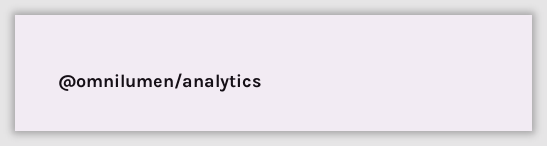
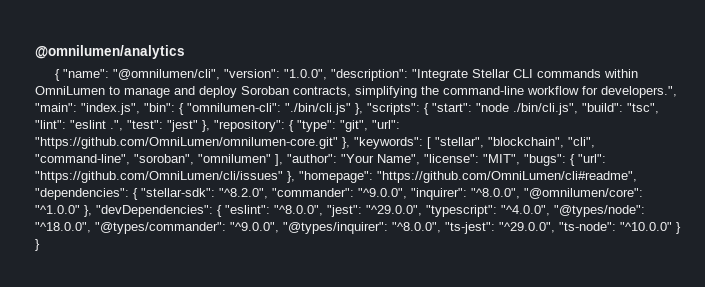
+ { "name": "@omnilumen/cli", "version": "1.0.0", "description": "Integrate Stellar CLI commands within OmniLumen to manage and deploy Soroban contracts, simplifying the command-line workflow for developers.", "main": "index.js", "bin": { "omnilumen-cli": "./bin/cli.js" }, "scripts": { "start": "node ./bin/cli.js", "build": "tsc", "lint": "eslint .", "test": "jest" }, "repository": { "type": "git", "url": "https://github.com/OmniLumen/omnilumen-core.git" }, "keywords": [ "stellar", "blockchain", "cli", "command-line", "soroban", "omnilumen" ], "author": "Your Name", "license": "MIT", "bugs": { "url": "https://github.com/OmniLumen/cli/issues" }, "homepage": "https://github.com/OmniLumen/cli#readme", "dependencies": { "stellar-sdk": "^8.2.0", "commander": "^9.0.0", "inquirer": "^8.0.0", "@omnilumen/core": "^1.0.0" }, "devDependencies": { "eslint": "^8.0.0", "jest": "^29.0.0", "typescript": "^4.0.0", "@types/node": "^18.0.0", "@types/commander": "^9.0.0", "@types/inquirer": "^8.0.0", "ts-jest": "^29.0.0", "ts-node": "^10.0.0" } }

